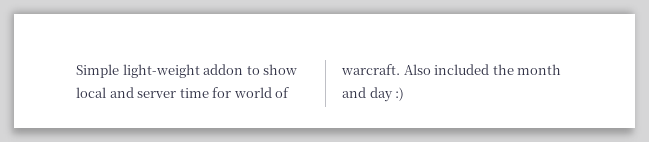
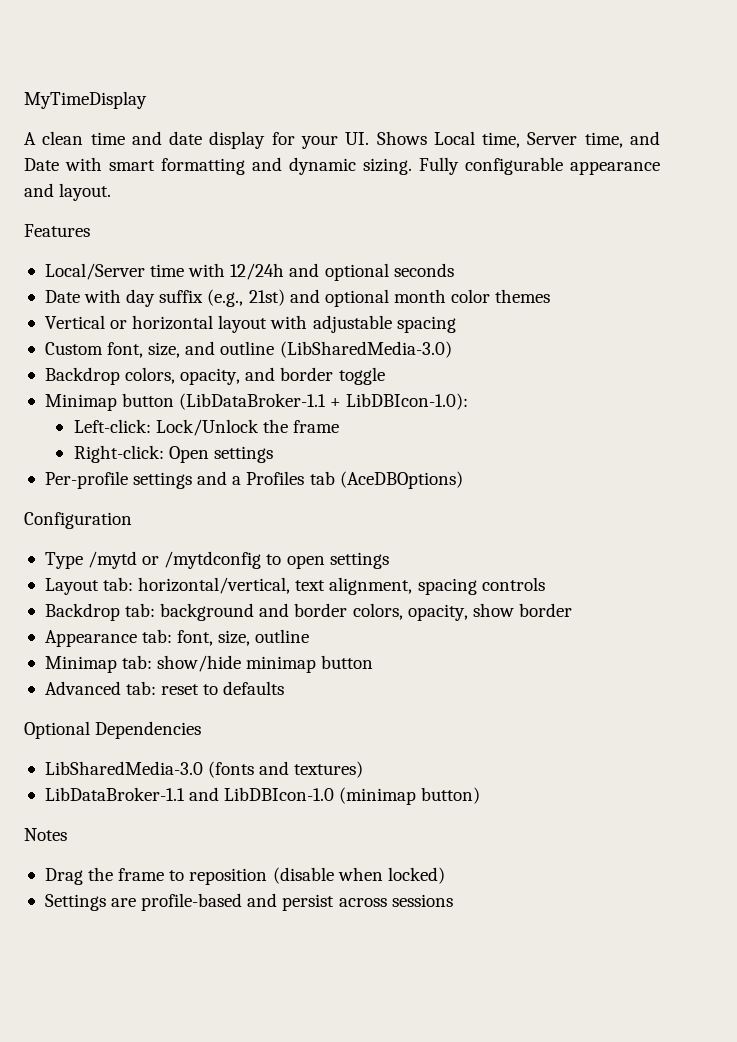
- Simple light-weight addon to show local and server time for world of warcraft. Also included the month and day :)
+ MyTimeDisplay
+ A clean time and date display for your UI. Shows Local time, Server time, and Date with smart formatting and dynamic sizing. Fully configurable appearance and layout.
+ Features
+ Local/Server time with 12/24h and optional seconds
+ Date with day suffix (e.g., 21st) and optional month color themes
+ Vertical or horizontal layout with adjustable spacing
+ Custom font, size, and outline (LibSharedMedia-3.0)
+ Backdrop colors, opacity, and border toggle
+ Minimap button (LibDataBroker-1.1 + LibDBIcon-1.0):
+ Left-click: Lock/Unlock the frame
+ Right-click: Open settings
+ Per-profile settings and a Profiles tab (AceDBOptions)
+ Configuration
+ Type /mytd or /mytdconfig to open settings
+ Layout tab: horizontal/vertical, text alignment, spacing controls
+ Backdrop tab: background and border colors, opacity, show border
+ Appearance tab: font, size, outline
+ Minimap tab: show/hide minimap button
+ Advanced tab: reset to defaults
+ Optional Dependencies
+ LibSharedMedia-3.0 (fonts and textures)
+ LibDataBroker-1.1 and LibDBIcon-1.0 (minimap button)
+ Notes
+ Drag the frame to reposition (disable when locked)
+ Settings are profile-based and persist across sessions

